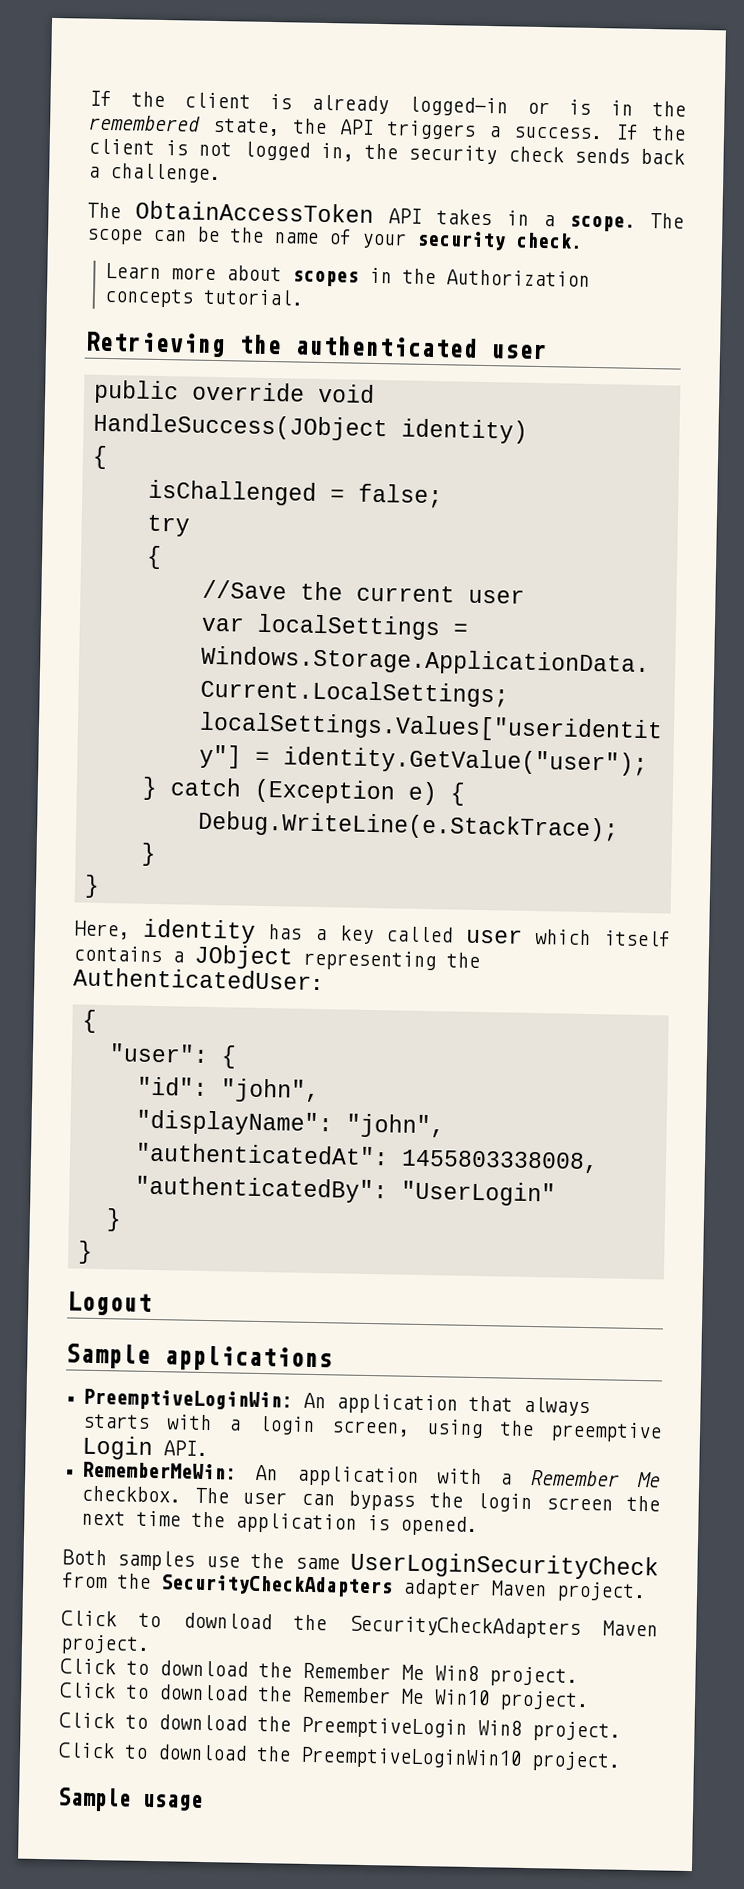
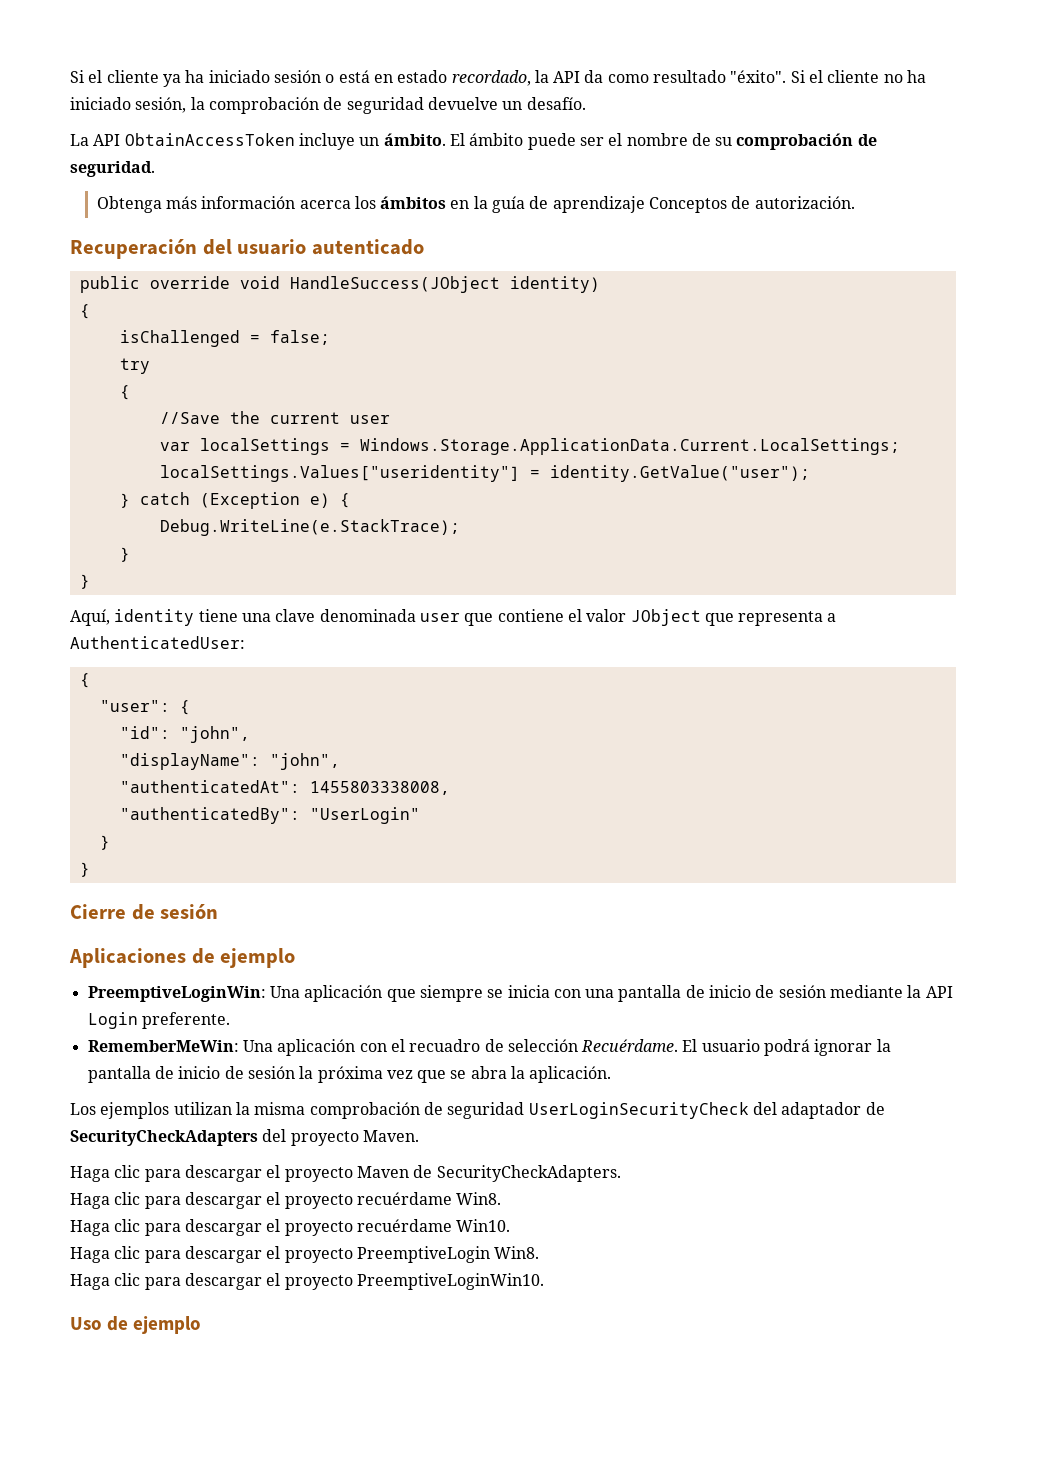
- If the client is already logged-in or is in the remembered state, the API triggers a success. If the client is not logged in, the security check sends back a challenge.
- The ObtainAccessToken API takes in a scope. The scope can be the name of your security check.
- Learn more about scopes in the Authorization concepts tutorial.
- Retrieving the authenticated user
+ Si el cliente ya ha iniciado sesión o está en estado recordado, la API da como resultado "éxito". Si el cliente no ha iniciado sesión, la comprobación de seguridad devuelve un desafío.
+ La API ObtainAccessToken incluye un ámbito. El ámbito puede ser el nombre de su comprobación de seguridad.
+ Obtenga más información acerca los ámbitos en la guía de aprendizaje Conceptos de autorización.
+ Recuperación del usuario autenticado
- Here, identity has a key called user which itself contains a JObject representing the AuthenticatedUser:
+ Aquí, identity tiene una clave denominada user que contiene el valor JObject que representa a AuthenticatedUser:
- Logout
- Sample applications
- PreemptiveLoginWin: An application that always starts with a login screen, using the preemptive Login API.
- RememberMeWin: An application with a Remember Me checkbox. The user can bypass the login screen the next time the application is opened.
- Both samples use the same UserLoginSecurityCheck from the SecurityCheckAdapters adapter Maven project.
- Click to download the SecurityCheckAdapters Maven project.
- Click to download the Remember Me Win8 project.
- Click to download the Remember Me Win10 project.
- Click to download the PreemptiveLogin Win8 project.
- Click to download the PreemptiveLoginWin10 project.
- Sample usage
+ Cierre de sesión
+ Aplicaciones de ejemplo
+ PreemptiveLoginWin: Una aplicación que siempre se inicia con una pantalla de inicio de sesión mediante la API Login preferente.
+ RememberMeWin: Una aplicación con el recuadro de selección Recuérdame. El usuario podrá ignorar la pantalla de inicio de sesión la próxima vez que se abra la aplicación.
+ Los ejemplos utilizan la misma comprobación de seguridad UserLoginSecurityCheck del adaptador de SecurityCheckAdapters del proyecto Maven.
+ Haga clic para descargar el proyecto Maven de SecurityCheckAdapters.
+ Haga clic para descargar el proyecto recuérdame Win8.
+ Haga clic para descargar el proyecto recuérdame Win10.
+ Haga clic para descargar el proyecto PreemptiveLogin Win8.
+ Haga clic para descargar el proyecto PreemptiveLoginWin10.
+ Uso de ejemplo

